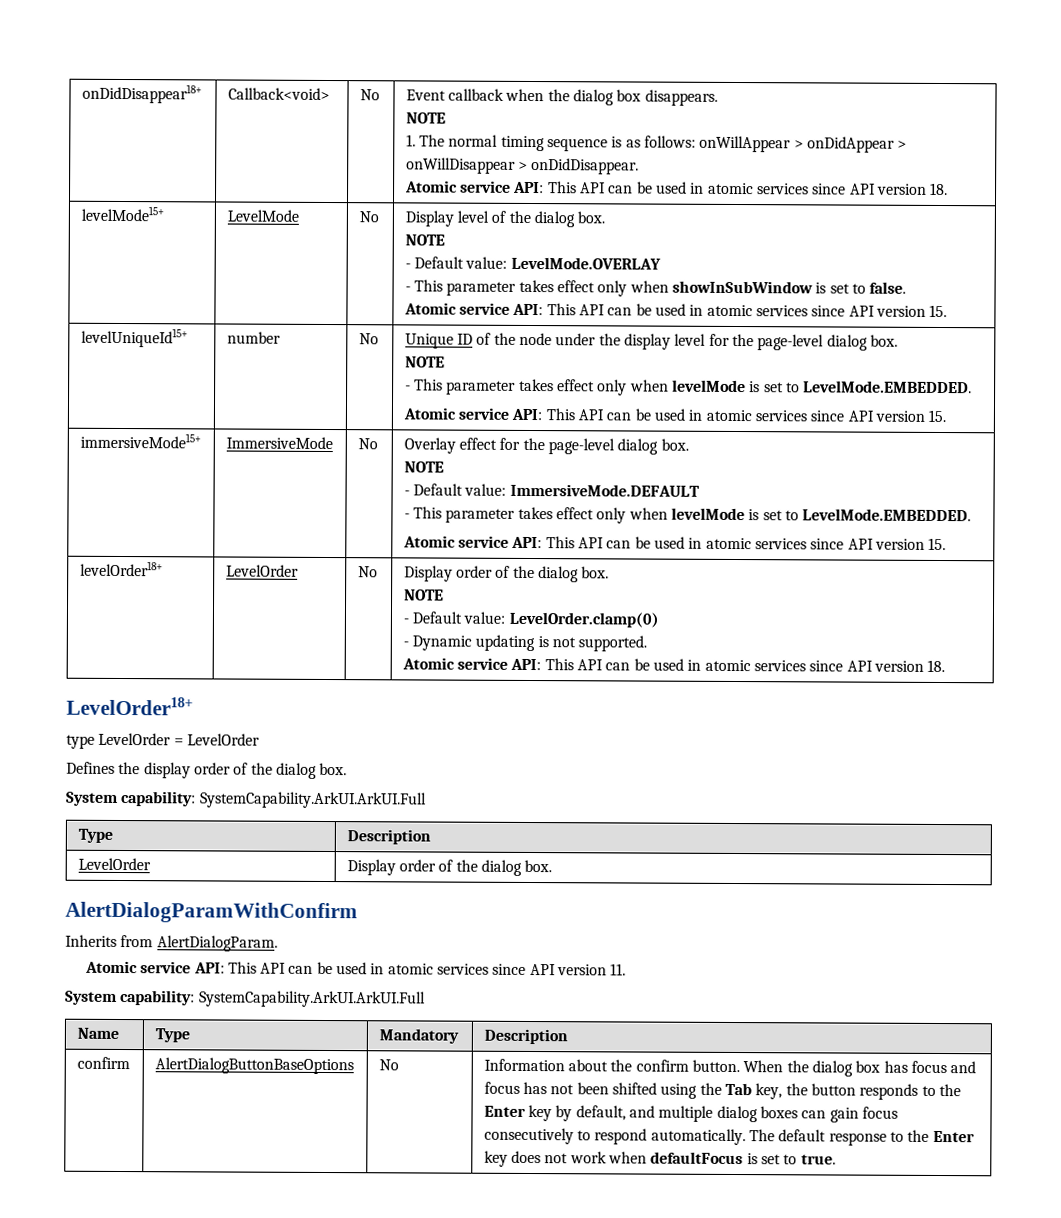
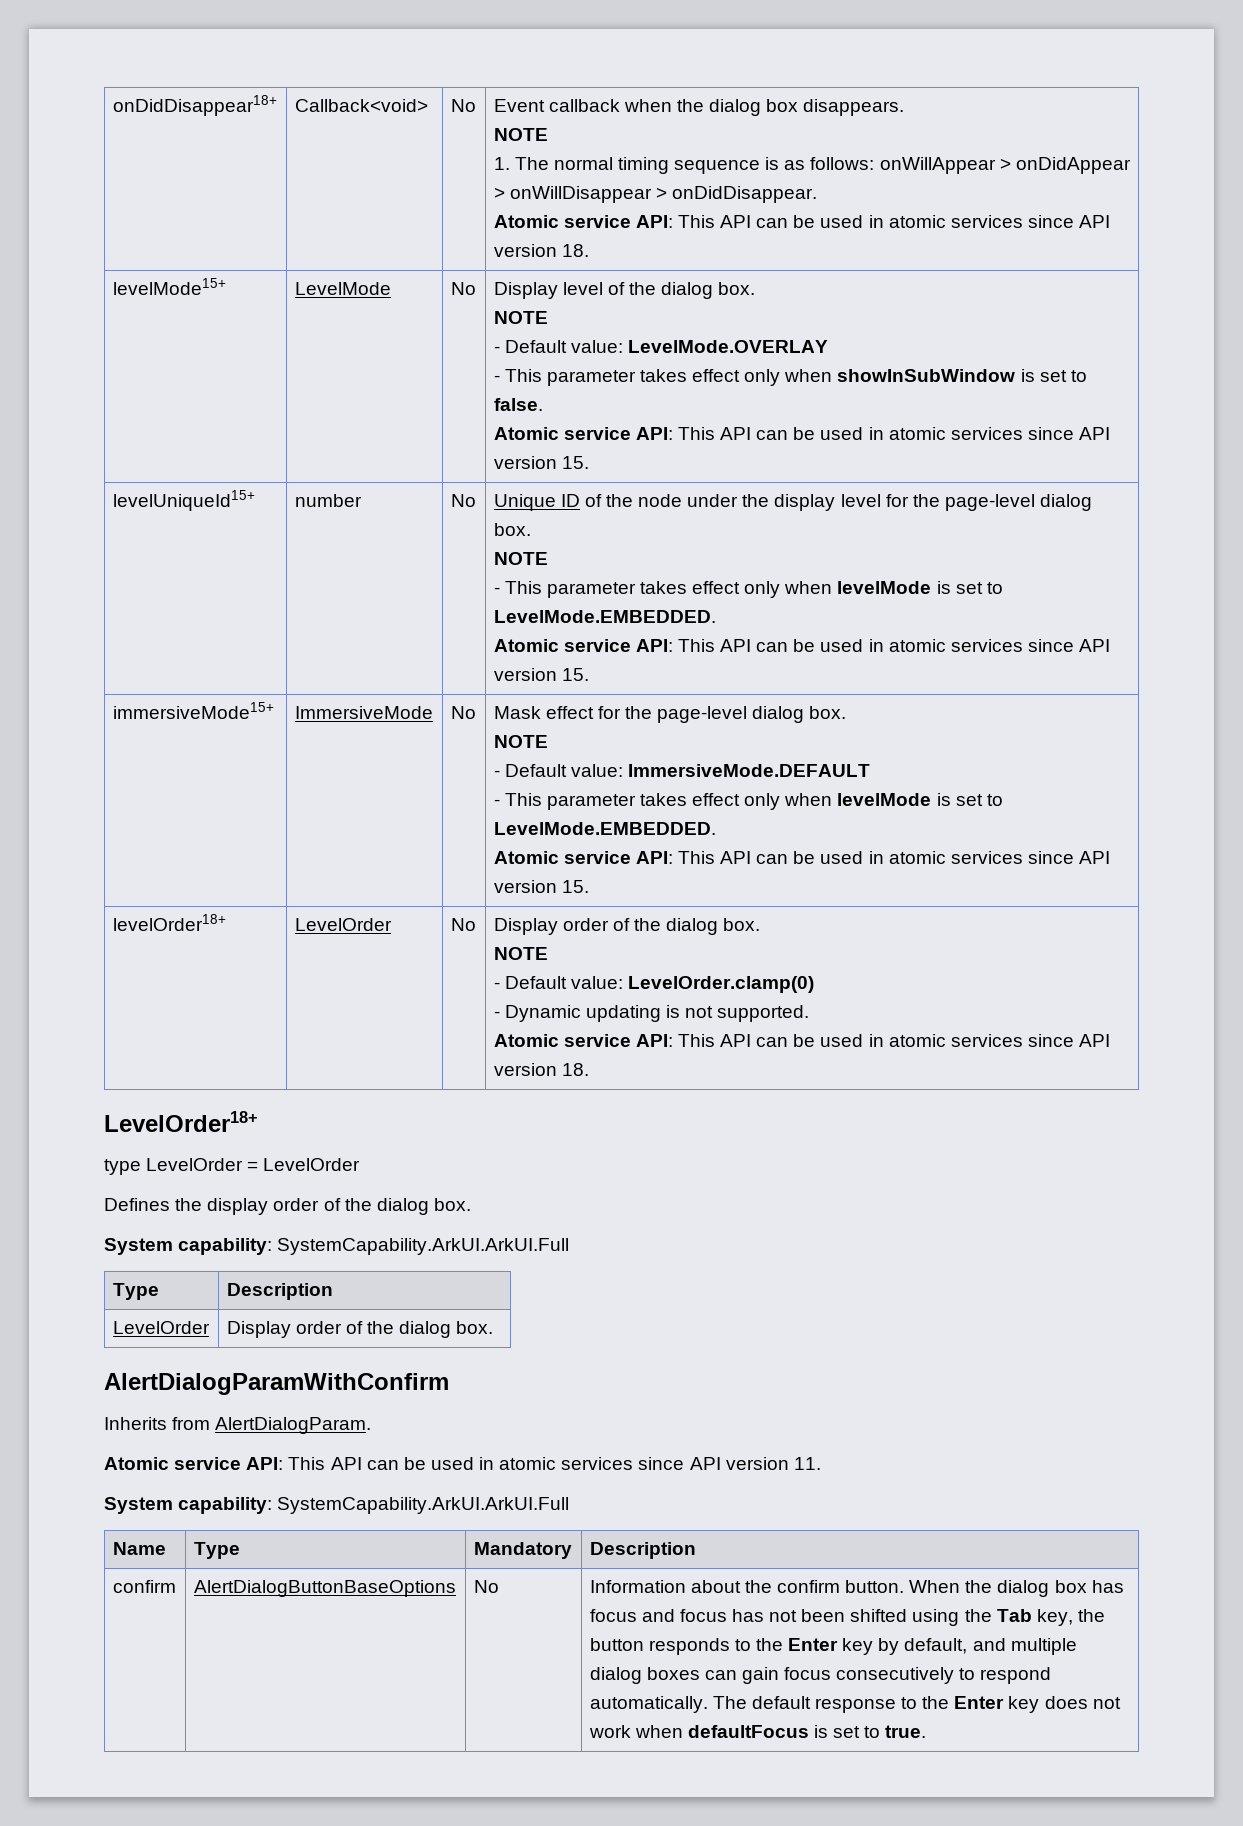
- Overlay effect for the page-level dialog box.
+ Mask effect for the page-level dialog box.

